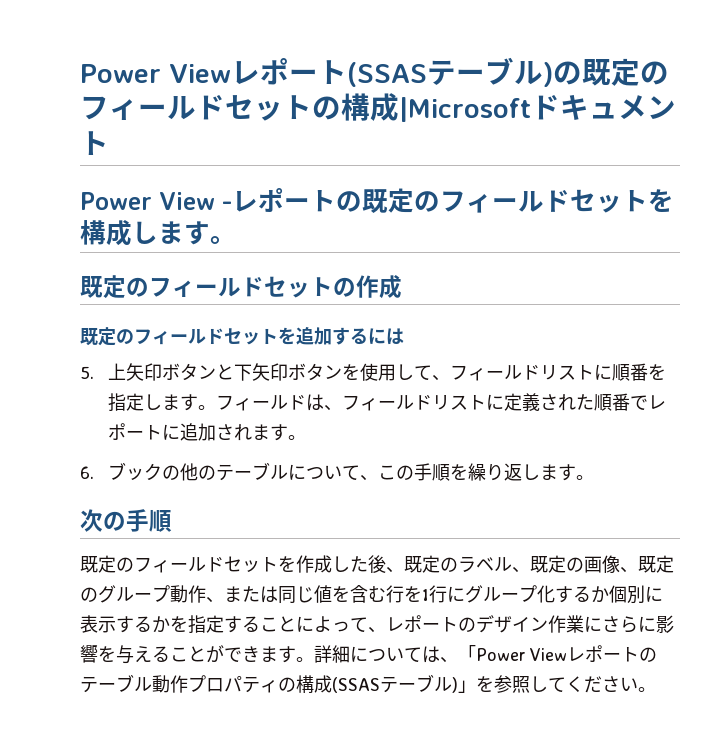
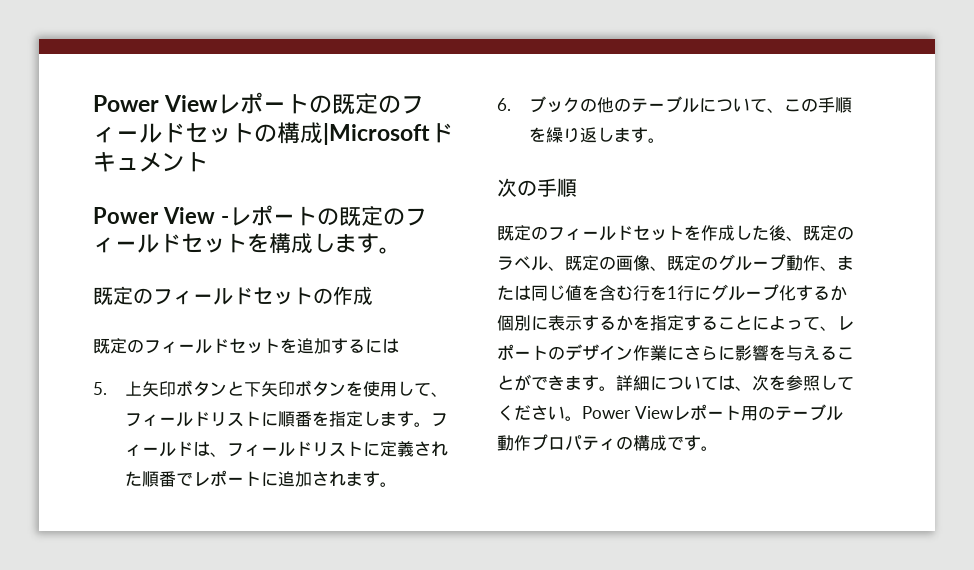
- Power Viewレポート(SSASテーブル)の既定のフィールドセットの構成|Microsoftドキュメント
+ Power Viewレポートの既定のフィールドセットの構成|Microsoftドキュメント
- 詳細については、「Power Viewレポートのテーブル動作プロパティの構成(SSASテーブル)」を参照してください。
+ 詳細については、次を参照してください。Power Viewレポート用のテーブル動作プロパティの構成です。

